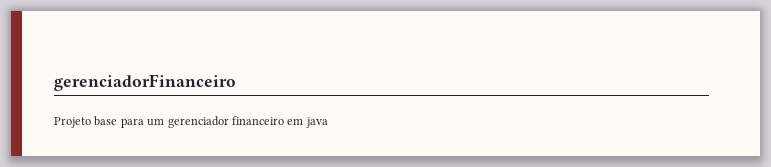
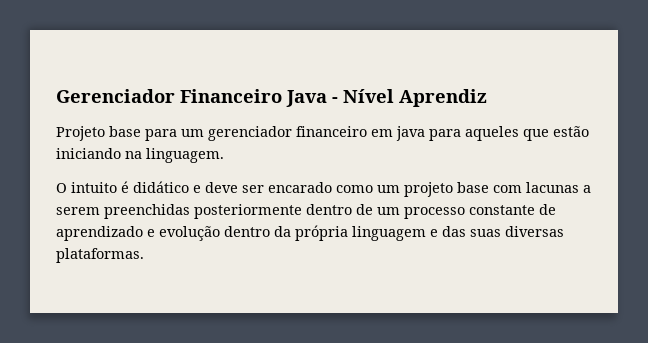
- gerenciadorFinanceiro
+ Gerenciador Financeiro Java - Nível Aprendiz
- Projeto base para um gerenciador financeiro em java
+ Projeto base para um gerenciador financeiro em java para aqueles que estão iniciando na linguagem.
+ O intuito é didático e deve ser encarado como um projeto base com lacunas a serem preenchidas posteriormente dentro de um processo constante de aprendizado e evolução dentro da própria linguagem e das suas diversas plataformas.

